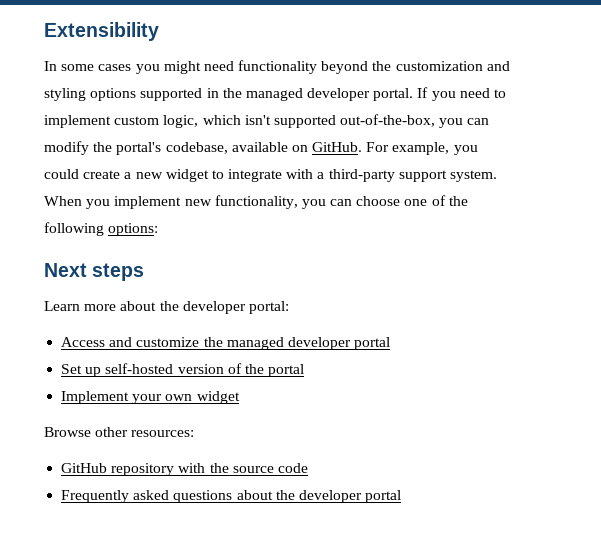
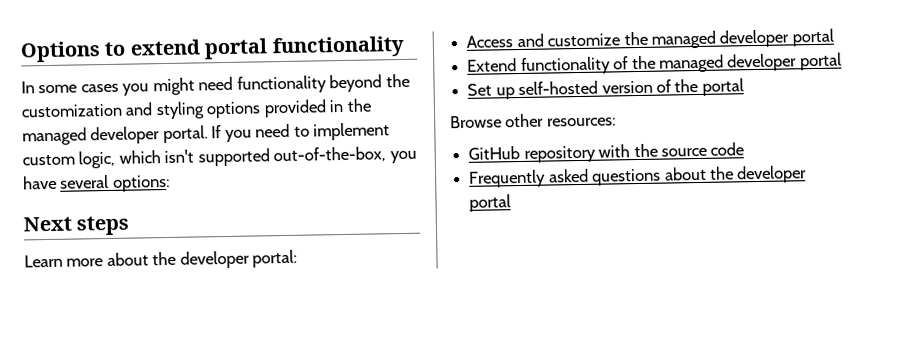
- Extensibility
+ Options to extend portal functionality
- In some cases you might need functionality beyond the customization and styling options supported in the managed developer portal.
+ In some cases you might need functionality beyond the customization and styling options provided in the managed developer portal.
- If you need to implement custom logic, which isn't supported out-of-the-box, you can modify the portal's codebase, available on GitHub. For example, you could create a new widget to integrate with a third-party support system. When you implement new functionality, you can choose one of the following options:
+ If you need to implement custom logic, which isn't supported out-of-the-box, you have several options:
+ Extend functionality of the managed developer portal
- Implement your own widget

